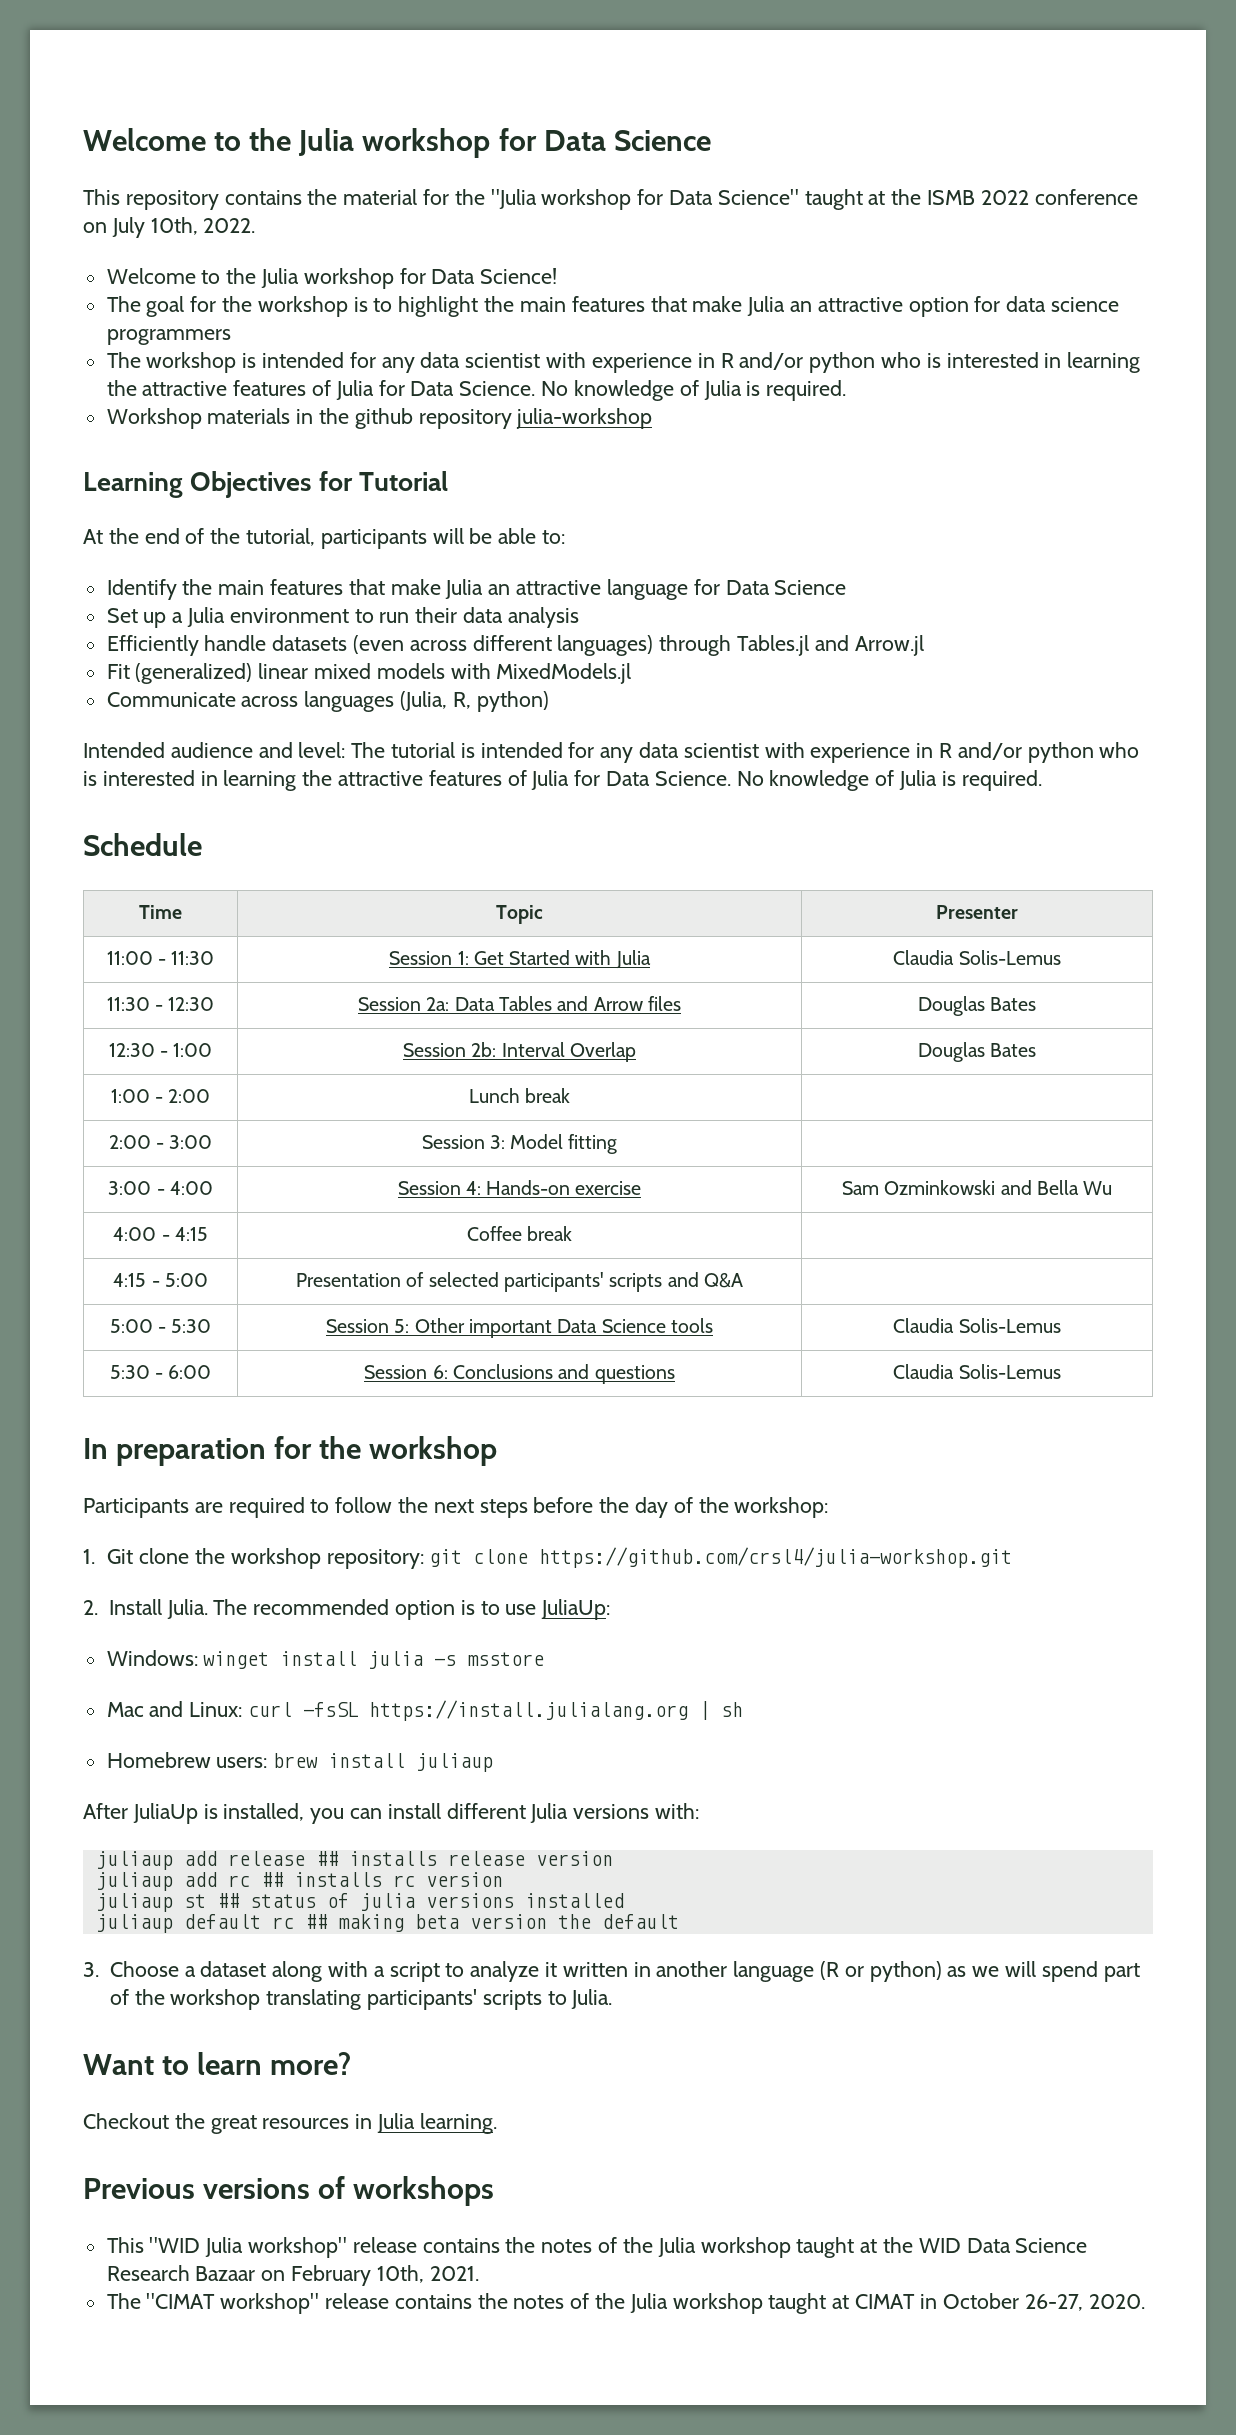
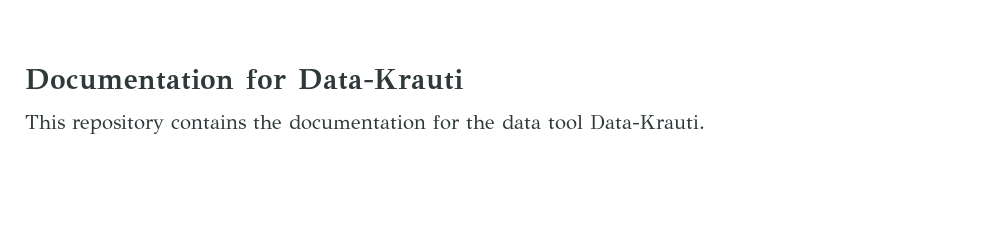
- Welcome to the Julia workshop for Data Science
+ Documentation for Data-Krauti
- This repository contains the material for the "Julia workshop for Data Science" taught at the ISMB 2022 conference on July 10th, 2022.
- Welcome to the Julia workshop for Data Science!
- The goal for the workshop is to highlight the main features that make Julia an attractive option for data science programmers
- The workshop is intended for any data scientist with experience in R and/or python who is interested in learning the attractive features of Julia for Data Science. No knowledge of Julia is required.
- Workshop materials in the github repository julia-workshop
- Learning Objectives for Tutorial
- At the end of the tutorial, participants will be able to:
- Identify the main features that make Julia an attractive language for Data Science
- Set up a Julia environment to run their data analysis
- Efficiently handle datasets (even across different languages) through Tables.jl and Arrow.jl
- Fit (generalized) linear mixed models with MixedModels.jl
- Communicate across languages (Julia, R, python)
- Intended audience and level: The tutorial is intended for any data scientist with experience in R and/or python who is interested in learning the attractive features of Julia for Data Science. No knowledge of Julia is required.
- Schedule
- Time | Topic | Presenter
- 11:00 - 11:30 | Session 1: Get Started with Julia | Claudia Solis-Lemus
- 11:30 - 12:30 | Session 2a: Data Tables and Arrow files | Douglas Bates
- 12:30 - 1:00 | Session 2b: Interval Overlap | Douglas Bates
- 1:00 - 2:00 | Lunch break |
- 2:00 - 3:00 | Session 3: Model fitting |
- 3:00 - 4:00 | Session 4: Hands-on exercise | Sam Ozminkowski and Bella Wu
- 4:00 - 4:15 | Coffee break |
- 4:15 - 5:00 | Presentation of selected participants' scripts and Q&A |
- 5:00 - 5:30 | Session 5: Other important Data Science tools | Claudia Solis-Lemus
- 5:30 - 6:00 | Session 6: Conclusions and questions | Claudia Solis-Lemus
- In preparation for the workshop
- Participants are required to follow the next steps before the day of the workshop:
- 1. Git clone the workshop repository: git clone https://github.com/crsl4/julia-workshop.git
- 2. Install Julia. The recommended option is to use JuliaUp:
- Windows: winget install julia -s msstore
- Mac and Linux: curl -fsSL https://install.julialang.org | sh
- Homebrew users: brew install juliaup
- After JuliaUp is installed, you can install different Julia versions with:
- juliaup add release ## installs release version
- juliaup add rc ## installs rc version
- juliaup st ## status of julia versions installed
- juliaup default rc ## making beta version the default
- 3. Choose a dataset along with a script to analyze it written in another language (R or python) as we will spend part of the workshop translating participants' scripts to Julia.
- Want to learn more?
- Checkout the great resources in Julia learning.
- Previous versions of workshops
- This "WID Julia workshop" release contains the notes of the Julia workshop taught at the WID Data Science Research Bazaar on February 10th, 2021.
- The "CIMAT workshop" release contains the notes of the Julia workshop taught at CIMAT in October 26-27, 2020.
+ This repository contains the documentation for the data tool Data-Krauti.

